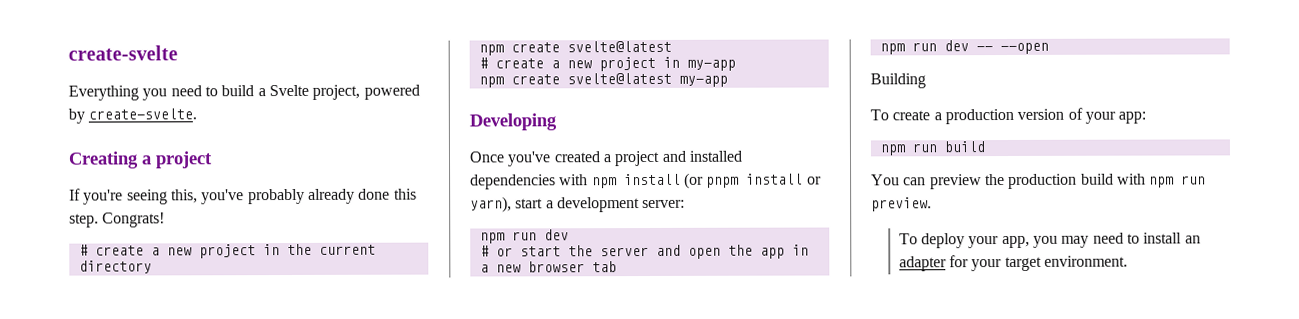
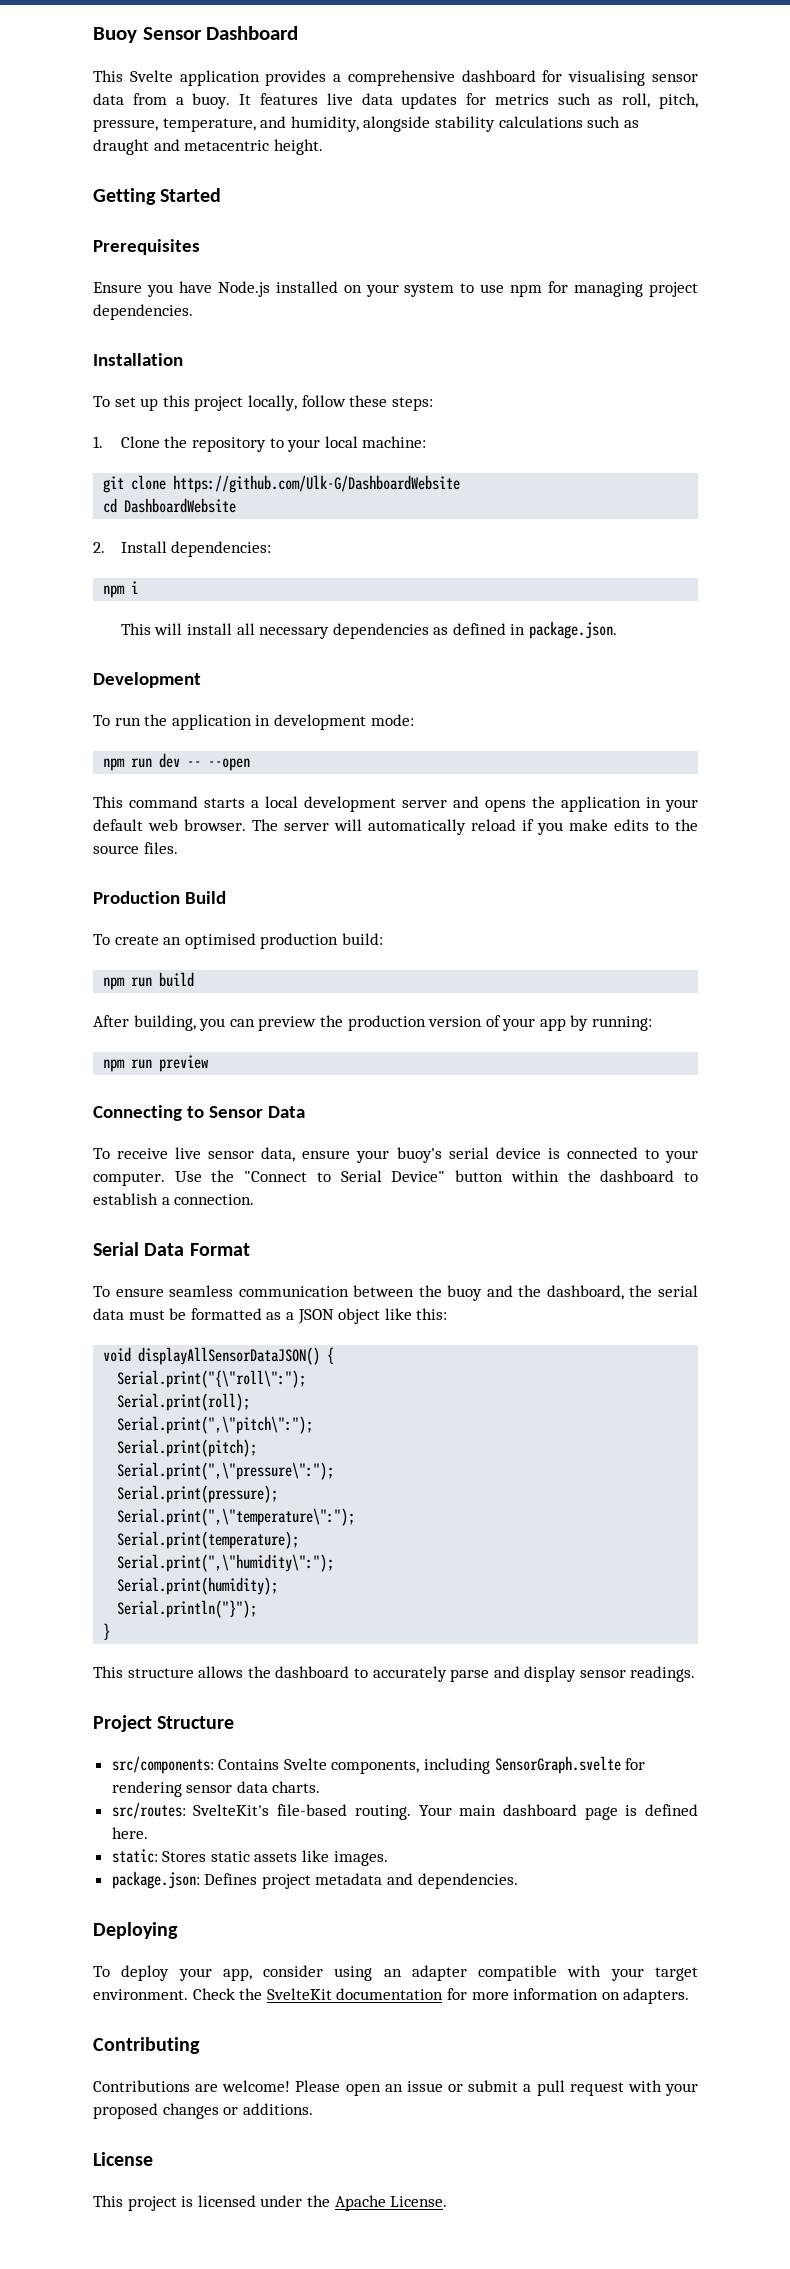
- create-svelte
- Everything you need to build a Svelte project, powered by create-svelte.
- Creating a project
- If you're seeing this, you've probably already done this step. Congrats!
- # create a new project in the current directory
- npm create svelte@latest
- # create a new project in my-app
- npm create svelte@latest my-app
- Developing
- Once you've created a project and installed dependencies with npm install (or pnpm install or yarn), start a development server:
- npm run dev
- # or start the server and open the app in a new browser tab
+ Buoy Sensor Dashboard
+ This Svelte application provides a comprehensive dashboard for visualising sensor data from a buoy. It features live data updates for metrics such as roll, pitch, pressure, temperature, and humidity, alongside stability calculations such as draught and metacentric height.
+ Getting Started
+ Prerequisites
+ Ensure you have Node.js installed on your system to use npm for managing project dependencies.
+ Installation
+ To set up this project locally, follow these steps:
+ 1. Clone the repository to your local machine:
+ git clone https://github.com/Ulk-G/DashboardWebsite
+ cd DashboardWebsite
+ 2. Install dependencies:
+ npm i
+ This will install all necessary dependencies as defined in package.json.
+ Development
+ To run the application in development mode:
- Building
- To create a production version of your app:
+ This command starts a local development server and opens the application in your default web browser. The server will automatically reload if you make edits to the source files.
+ Production Build
+ To create an optimised production build:
- You can preview the production build with npm run preview.
- To deploy your app, you may need to install an adapter for your target environment.
+ After building, you can preview the production version of your app by running:
+ npm run preview
+ Connecting to Sensor Data
+ To receive live sensor data, ensure your buoy's serial device is connected to your computer. Use the "Connect to Serial Device" button within the dashboard to establish a connection.
+ Serial Data Format
+ To ensure seamless communication between the buoy and the dashboard, the serial data must be formatted as a JSON object like this:
+ void displayAllSensorDataJSON() {
+ Serial.print("{\"roll\":");
+ Serial.print(roll);
+ Serial.print(",\"pitch\":");
+ Serial.print(pitch);
+ Serial.print(",\"pressure\":");
+ Serial.print(pressure);
+ Serial.print(",\"temperature\":");
+ Serial.print(temperature);
+ Serial.print(",\"humidity\":");
+ Serial.print(humidity);
+ Serial.println("}");
+ }
+ This structure allows the dashboard to accurately parse and display sensor readings.
+ Project Structure
+ src/components: Contains Svelte components, including SensorGraph.svelte for rendering sensor data charts.
+ src/routes: SvelteKit's file-based routing. Your main dashboard page is defined here.
+ static: Stores static assets like images.
+ package.json: Defines project metadata and dependencies.
+ Deploying
+ To deploy your app, consider using an adapter compatible with your target environment. Check the SvelteKit documentation for more information on adapters.
+ Contributing
+ Contributions are welcome! Please open an issue or submit a pull request with your proposed changes or additions.
+ License
+ This project is licensed under the Apache License.

